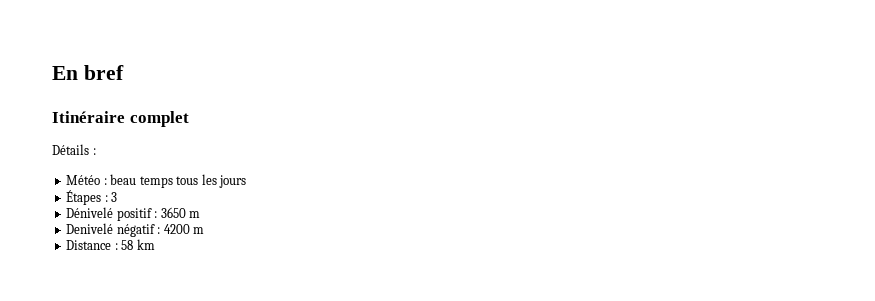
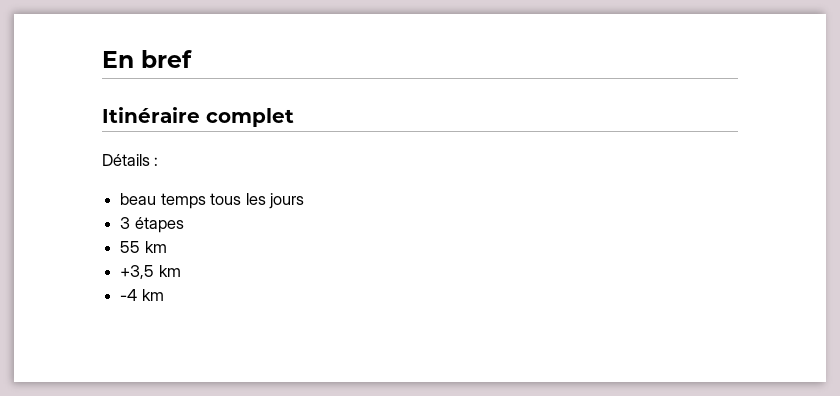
- Météo : beau temps tous les jours
+ beau temps tous les jours
- Étapes : 3
- Dénivelé positif : 3650 m
- Denivelé négatif : 4200 m
- Distance : 58 km
+ 3 étapes
+ 55 km
+ +3,5 km
+ -4 km

